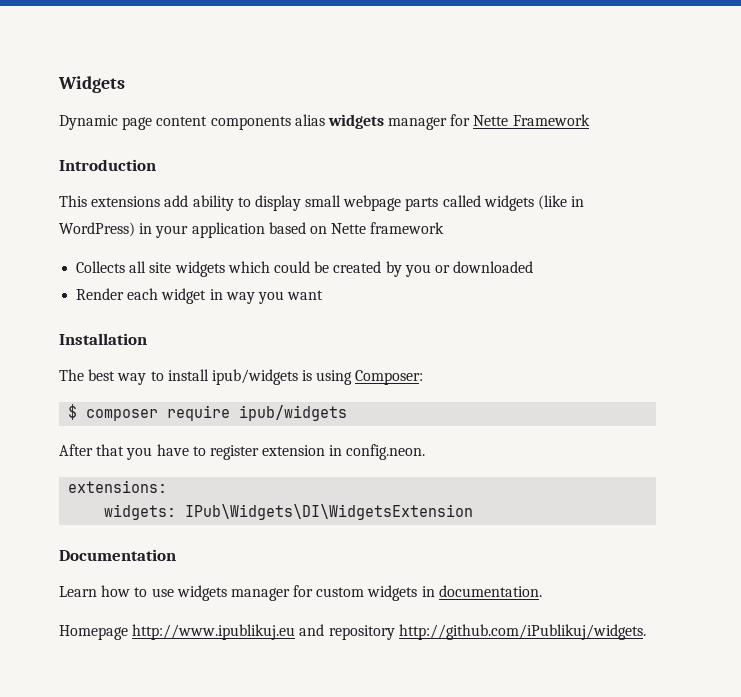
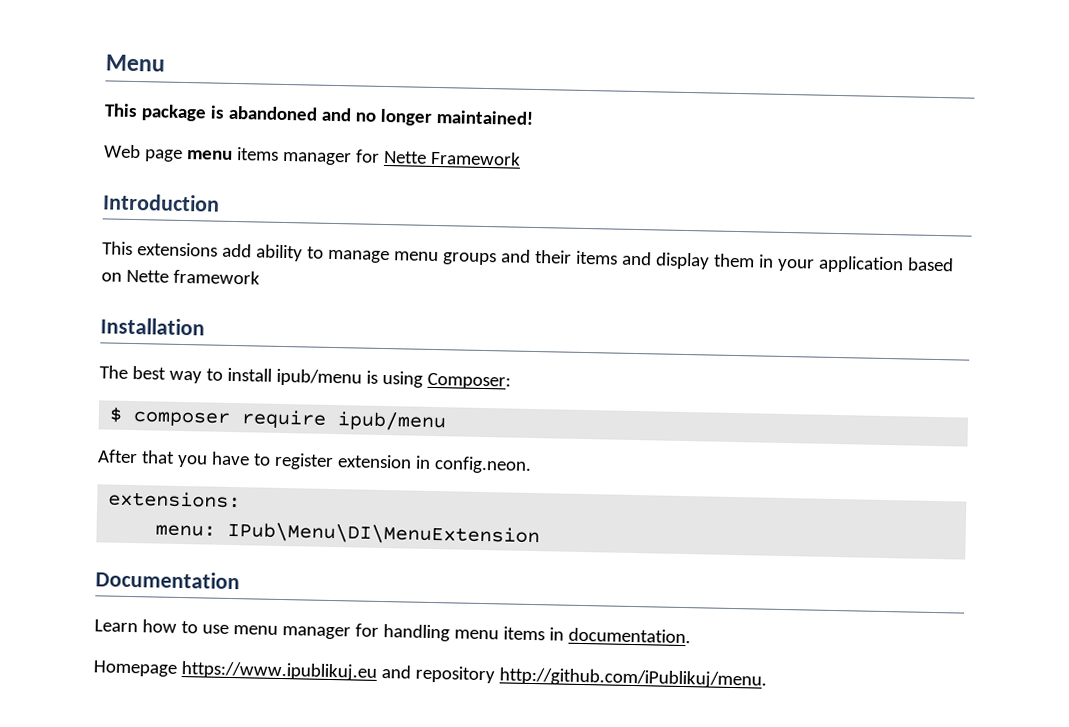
- Widgets
- Dynamic page content components alias widgets manager for Nette Framework
+ Menu
+ This package is abandoned and no longer maintained!
+ Web page menu items manager for Nette Framework
- This extensions add ability to display small webpage parts called widgets (like in WordPress) in your application based on Nette framework
+ This extensions add ability to manage menu groups and their items and display them in your application based on Nette framework
- Collects all site widgets which could be created by you or downloaded
- Render each widget in way you want
- The best way to install ipub/widgets is using Composer:
+ The best way to install ipub/menu is using Composer:
- $ composer require ipub/widgets
+ $ composer require ipub/menu
- widgets: IPub\Widgets\DI\WidgetsExtension
+ menu: IPub\Menu\DI\MenuExtension
- Learn how to use widgets manager for custom widgets in documentation.
+ Learn how to use menu manager for handling menu items in documentation.
- Homepage http://www.ipublikuj.eu and repository http://github.com/iPublikuj/widgets.
+ Homepage https://www.ipublikuj.eu and repository http://github.com/iPublikuj/menu.

